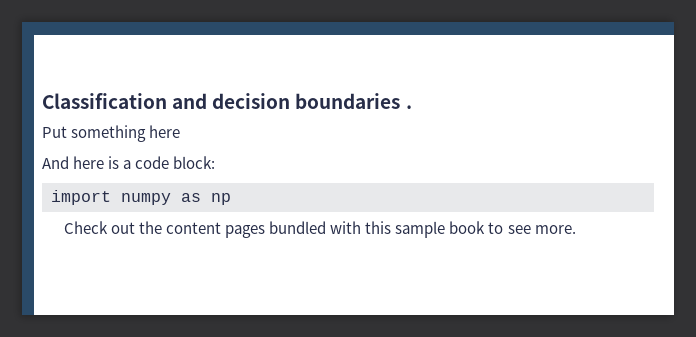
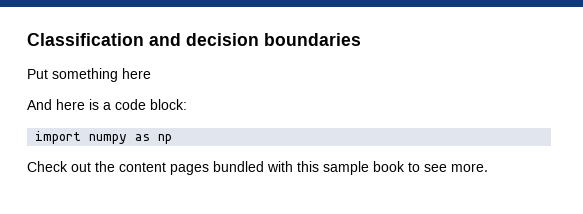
- Classification and decision boundaries .
+ Classification and decision boundaries

